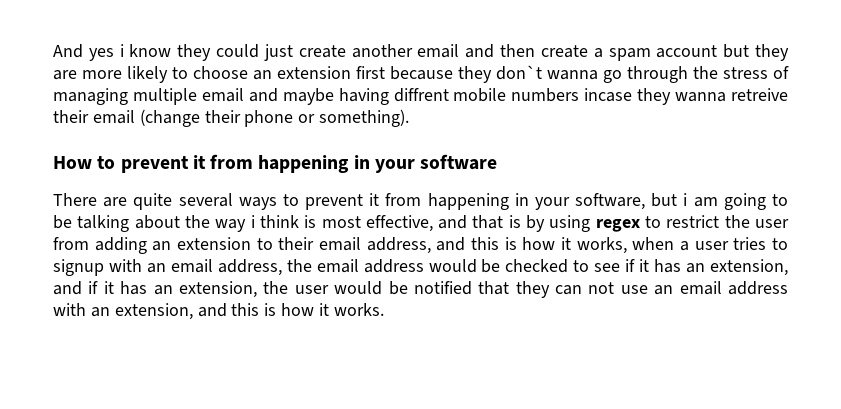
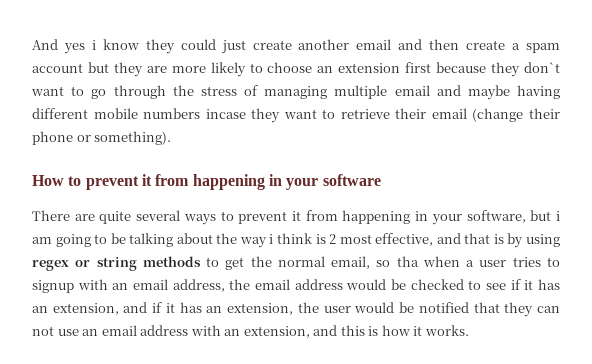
- And yes i know they could just create another email and then create a spam account but they are more likely to choose an extension first because they don`t wanna go through the stress of managing multiple email and maybe having diffrent mobile numbers incase they wanna retreive their email (change their phone or something).
+ And yes i know they could just create another email and then create a spam account but they are more likely to choose an extension first because they don`t want to go through the stress of managing multiple email and maybe having different mobile numbers incase they want to retrieve their email (change their phone or something).
- There are quite several ways to prevent it from happening in your software, but i am going to be talking about the way i think is most effective, and that is by using regex to restrict the user from adding an extension to their email address, and this is how it works, when a user tries to signup with an email address, the email address would be checked to see if it has an extension, and if it has an extension, the user would be notified that they can not use an email address with an extension, and this is how it works.
+ There are quite several ways to prevent it from happening in your software, but i am going to be talking about the way i think is 2 most effective, and that is by using regex or string methods to get the normal email, so tha when a user tries to signup with an email address, the email address would be checked to see if it has an extension, and if it has an extension, the user would be notified that they can not use an email address with an extension, and this is how it works.

